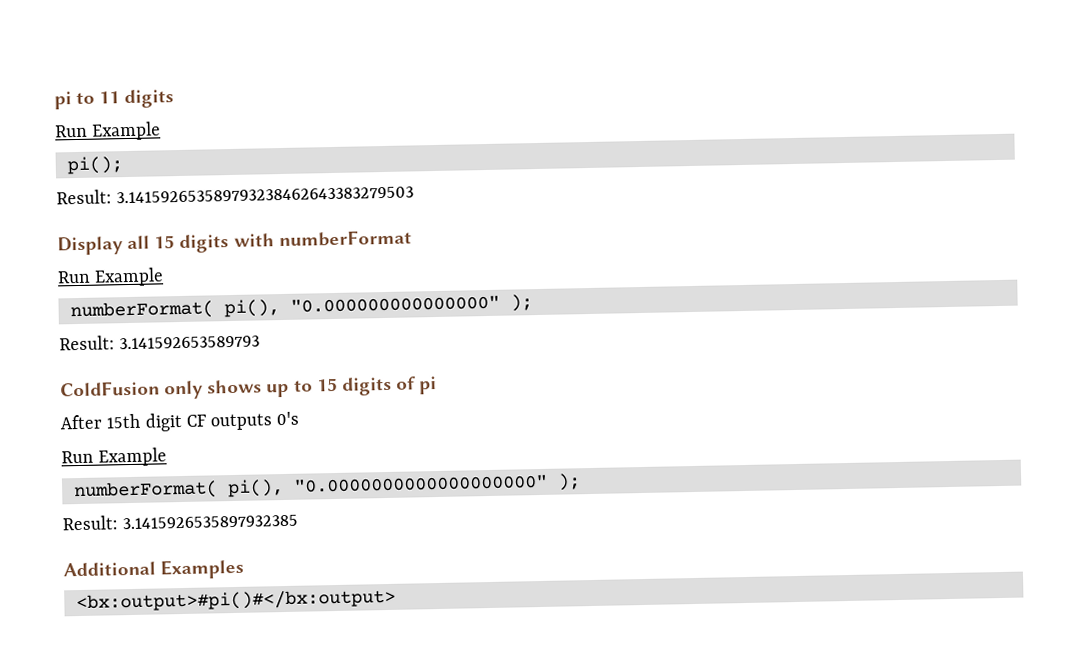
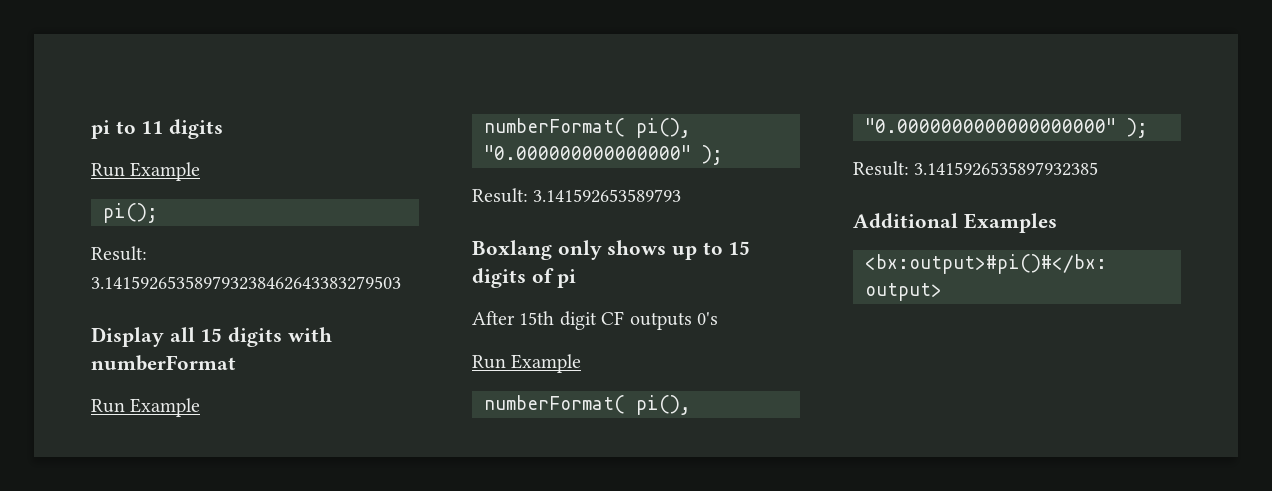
- ColdFusion only shows up to 15 digits of pi
+ Boxlang only shows up to 15 digits of pi

